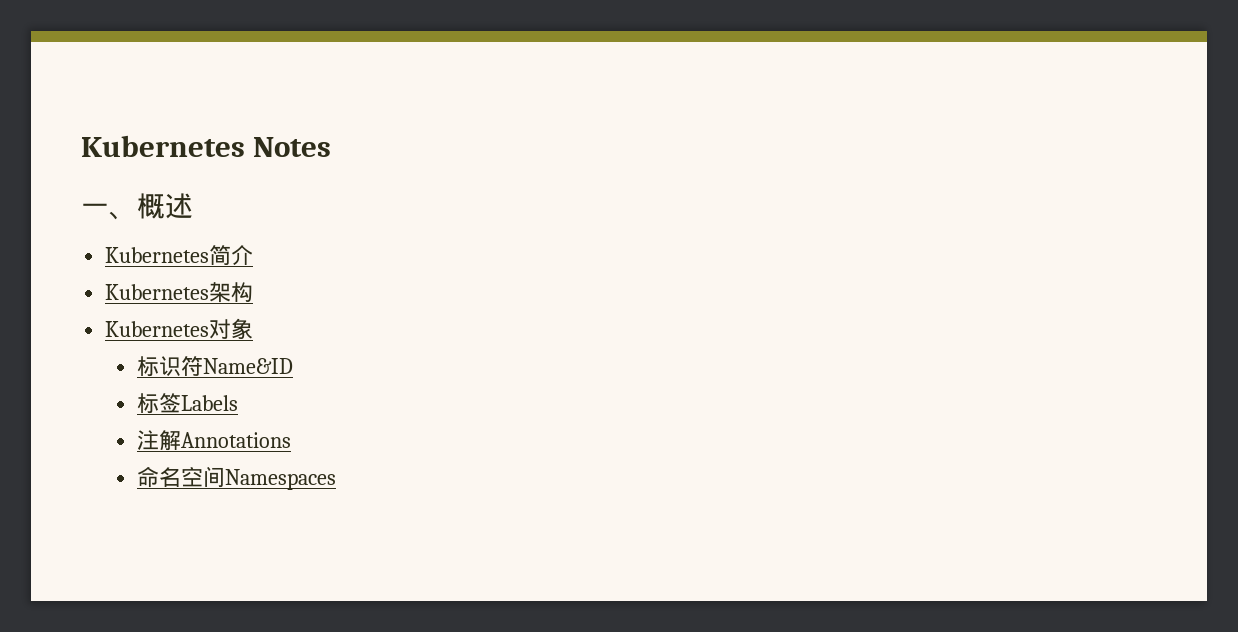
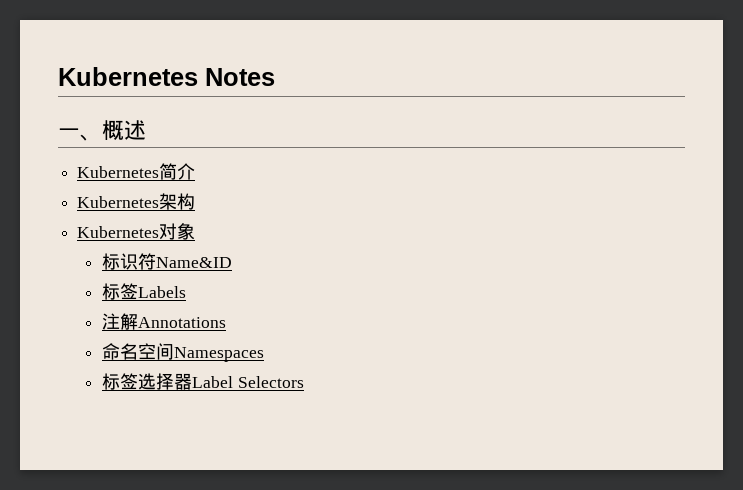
+ 标签选择器Label Selectors

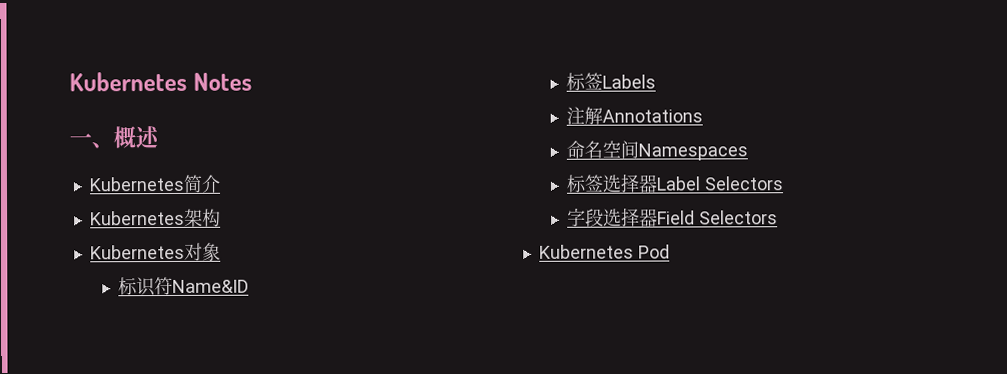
+ 字段选择器Field Selectors
+ Kubernetes Pod

